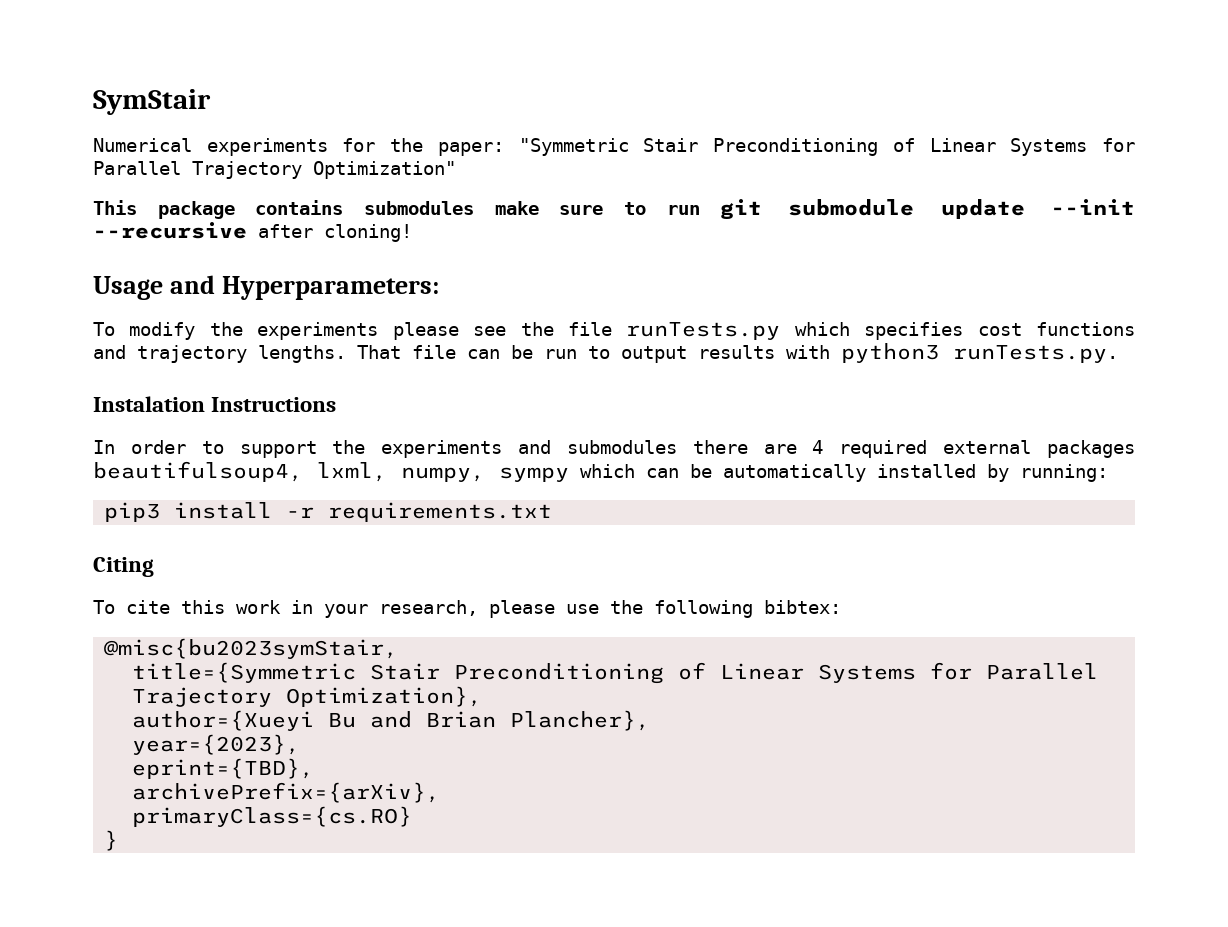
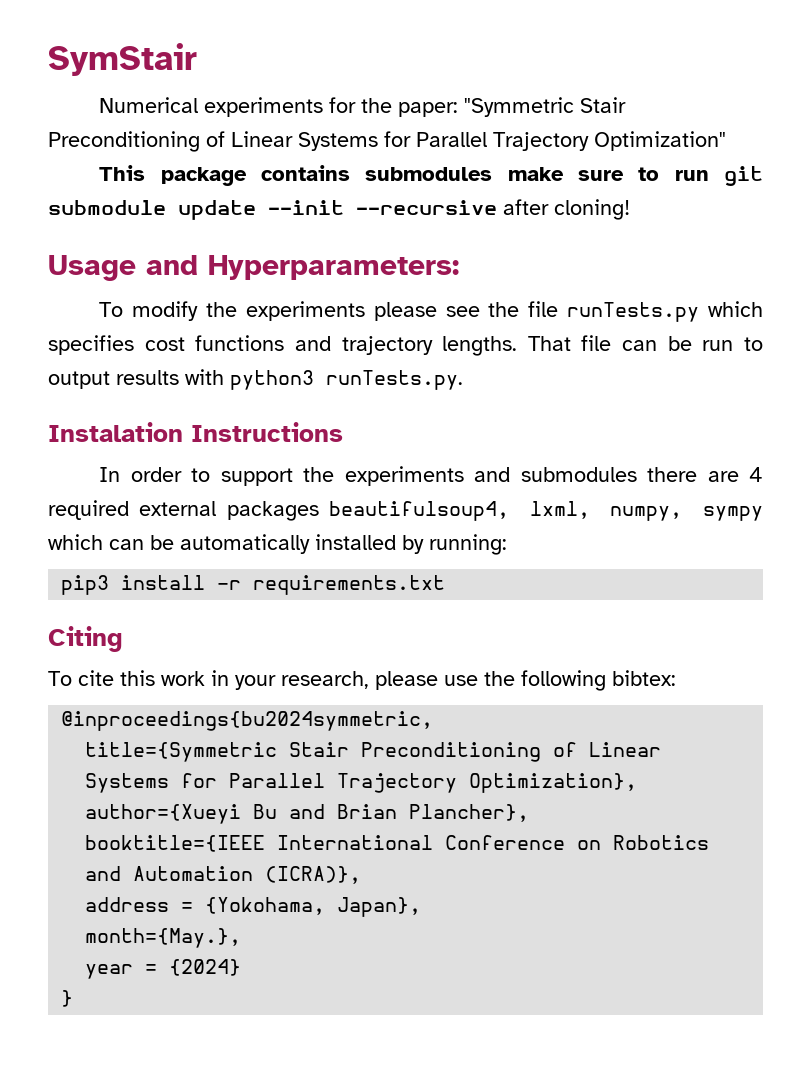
- @misc{bu2023symStair,
+ @inproceedings{bu2024symmetric,
- year={2023},
- eprint={TBD},
- archivePrefix={arXiv},
- primaryClass={cs.RO}
+ booktitle={IEEE International Conference on Robotics and Automation (ICRA)},
+ address = {Yokohama, Japan},
+ month={May.},
+ year = {2024}

